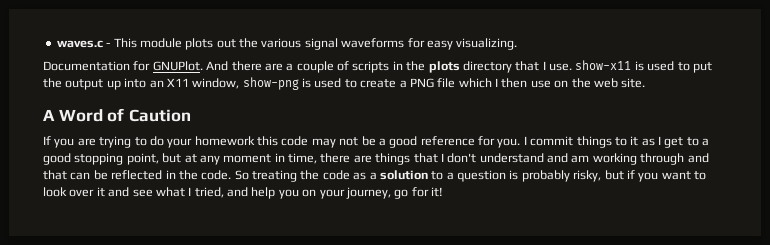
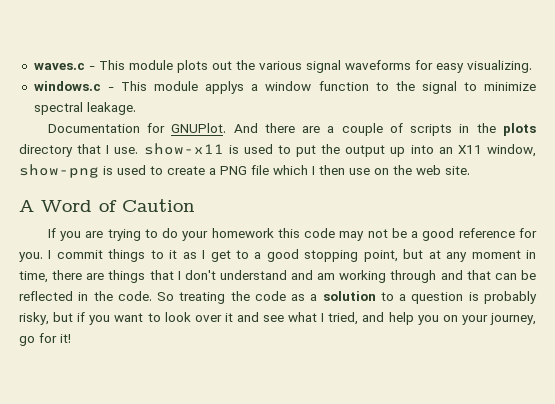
+ windows.c - This module applys a window function to the signal to minimize spectral leakage.

